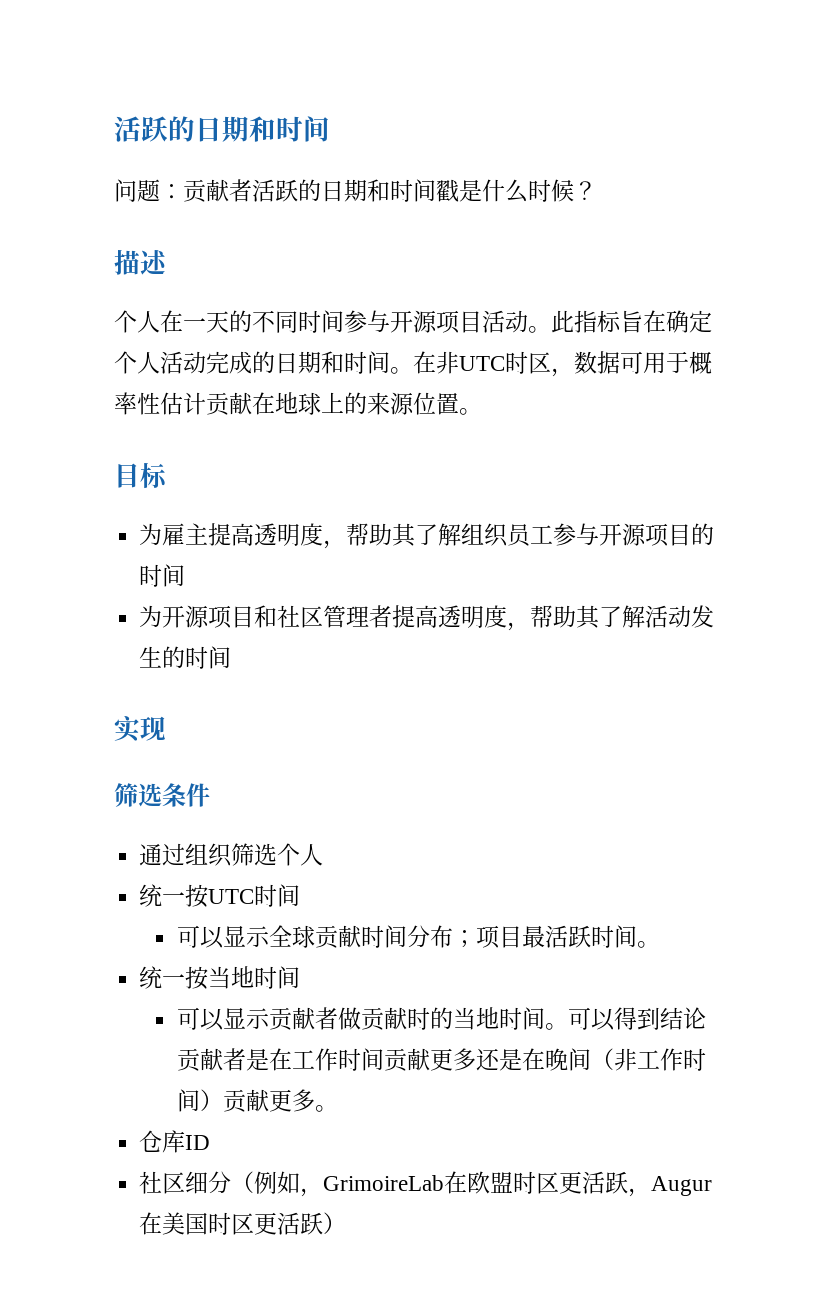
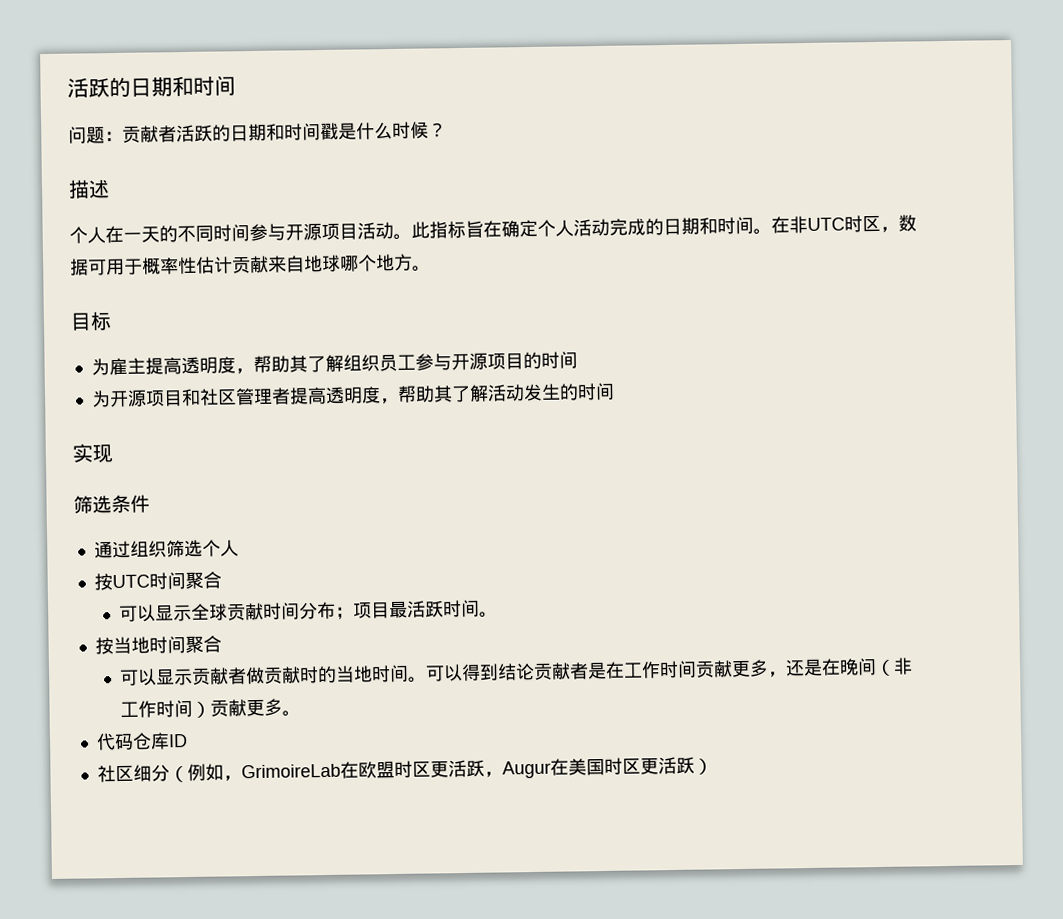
- 在非UTC时区，数据可用于概率性估计贡献在地球上的来源位置。
+ 在非UTC时区，数据可用于概率性估计贡献来自地球哪个地方。
- 统一按UTC时间
+ 按UTC时间聚合
- 统一按当地时间
+ 按当地时间聚合
- 可以得到结论贡献者是在工作时间贡献更多还是在晚间（非工作时间）贡献更多。
+ 可以得到结论贡献者是在工作时间贡献更多，还是在晚间（非工作时间）贡献更多。
- 仓库ID
+ 代码仓库ID

